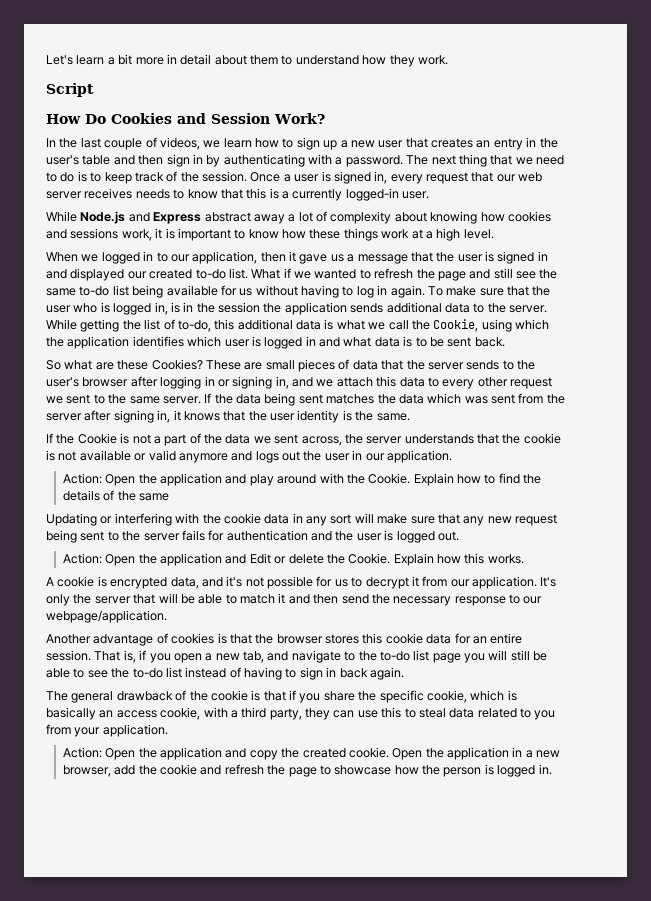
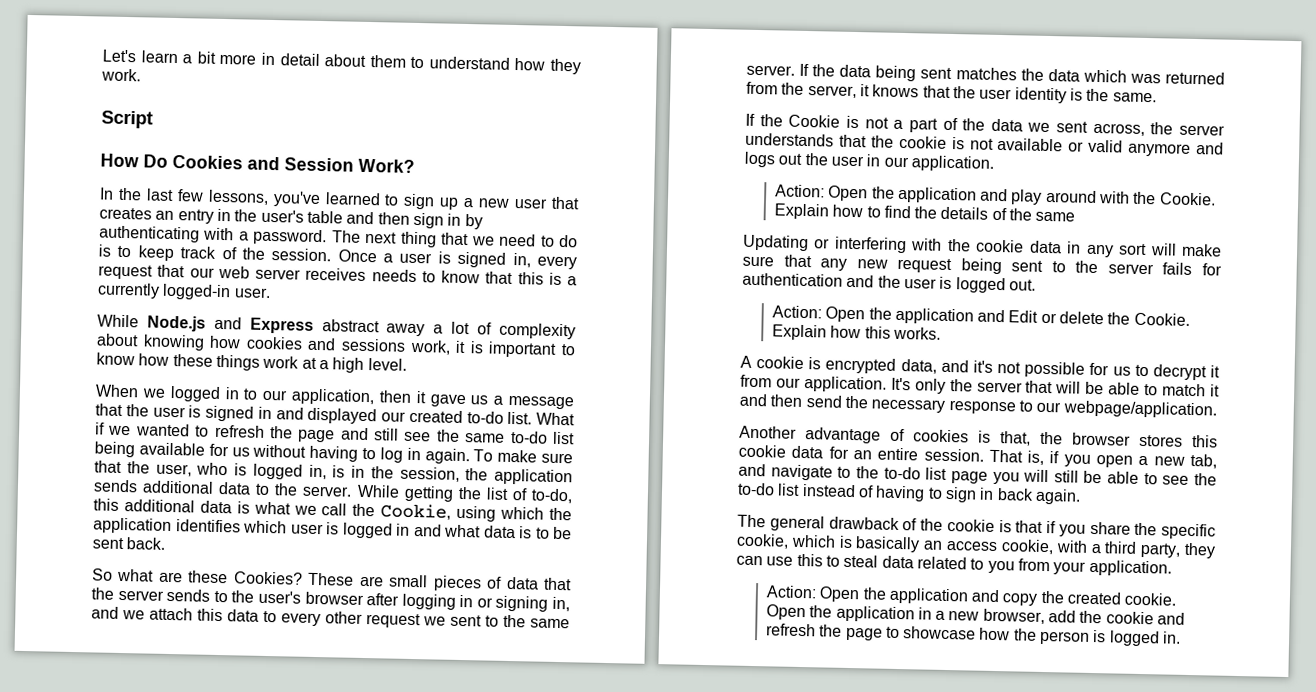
- In the last couple of videos, we learn how to sign up a new user that creates an entry in the user's table and then sign in by authenticating with a password.
+ In the last few lessons, you've learned to sign up a new user that creates an entry in the user's table and then sign in by authenticating with a password.
- To make sure that the user who is logged in, is in the session the application sends additional data to the server.
+ To make sure that the user, who is logged in, is in the session, the application sends additional data to the server.
- If the data being sent matches the data which was sent from the server after signing in, it knows that the user identity is the same.
+ If the data being sent matches the data which was returned from the server, it knows that the user identity is the same.
- Another advantage of cookies is that the browser stores this cookie data for an entire session.
+ Another advantage of cookies is that, the browser stores this cookie data for an entire session.

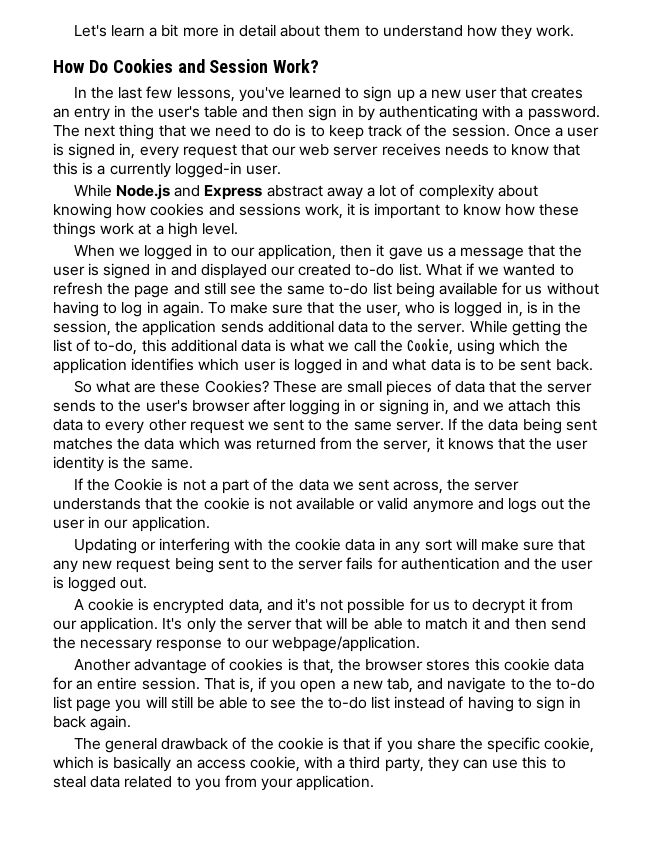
- Script
- Action: Open the application and play around with the Cookie. Explain how to find the details of the same
- Action: Open the application and Edit or delete the Cookie. Explain how this works.
- Action: Open the application and copy the created cookie. Open the application in a new browser, add the cookie and refresh the page to showcase how the person is logged in.

